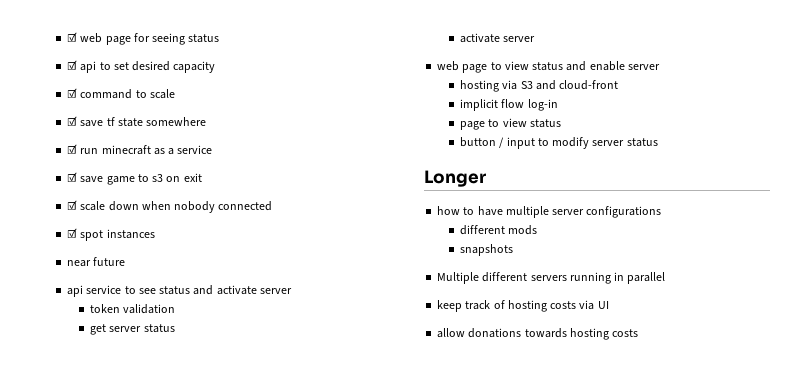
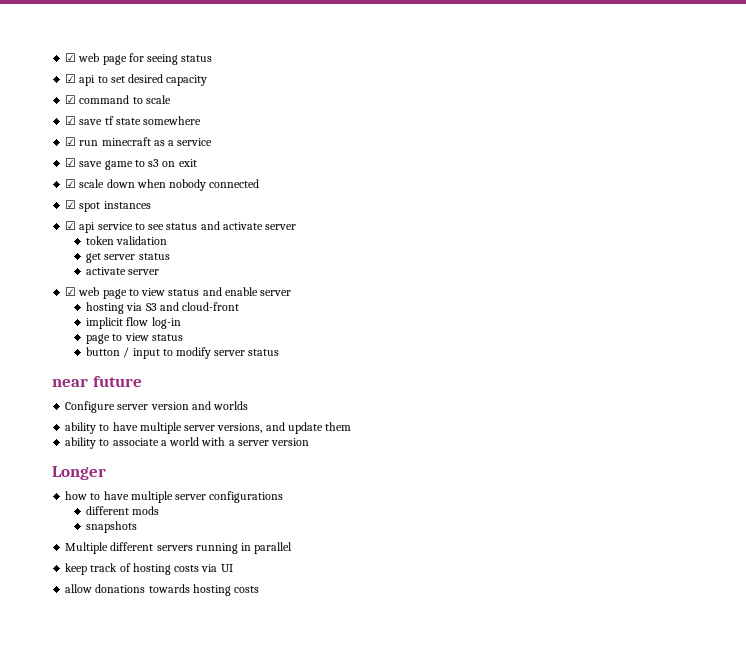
- near future
- api service to see status and activate server
+ ☑ api service to see status and activate server
- web page to view status and enable server
+ ☑ web page to view status and enable server
+ near future
+ Configure server version and worlds
+ ability to have multiple server versions, and update them
+ ability to associate a world with a server version

